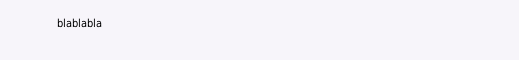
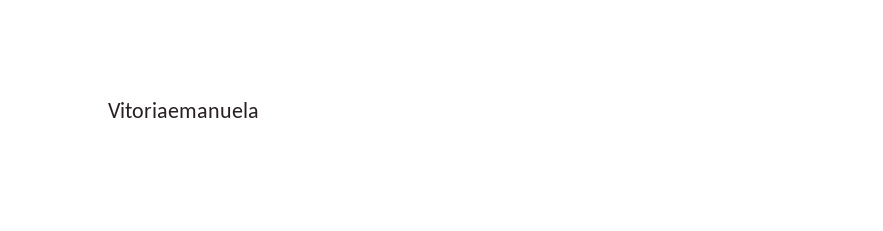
- blablabla
+ Vitoriaemanuela

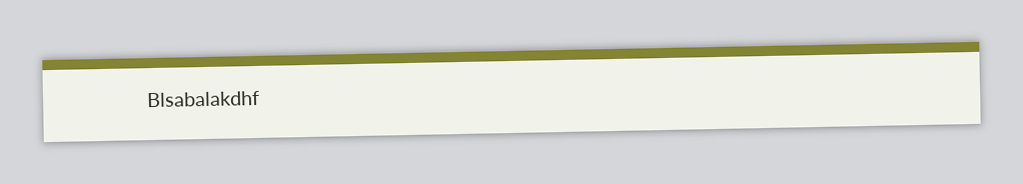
- Vitoriaemanuela
+ Blsabalakdhf

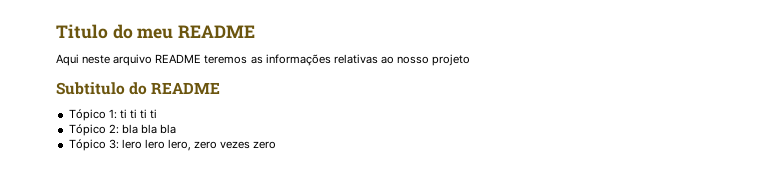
- Blsabalakdhf
+ Titulo do meu README
+ Aqui neste arquivo README teremos as informações relativas ao nosso projeto
+ Subtitulo do README
+ Tópico 1: ti ti ti ti
+ Tópico 2: bla bla bla
+ Tópico 3: lero lero lero, zero vezes zero

